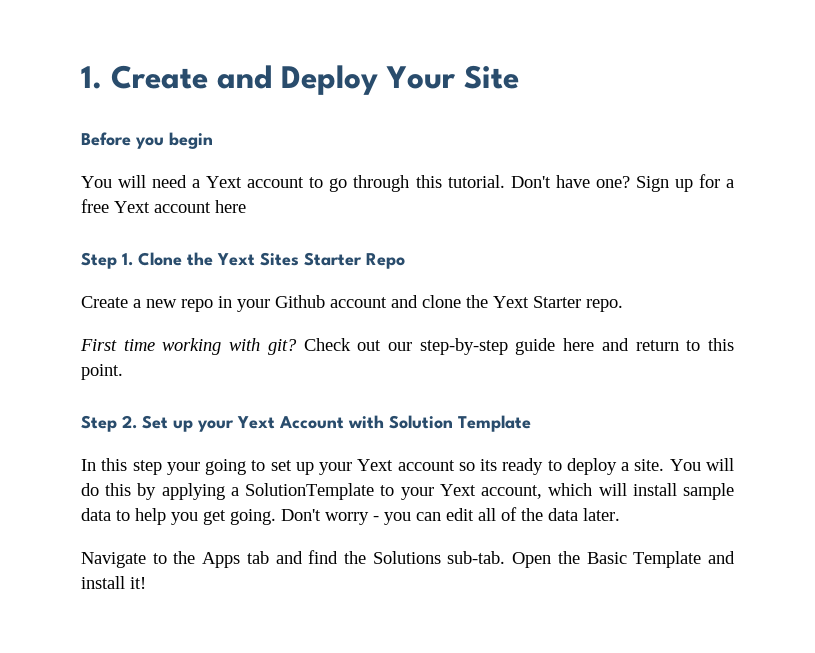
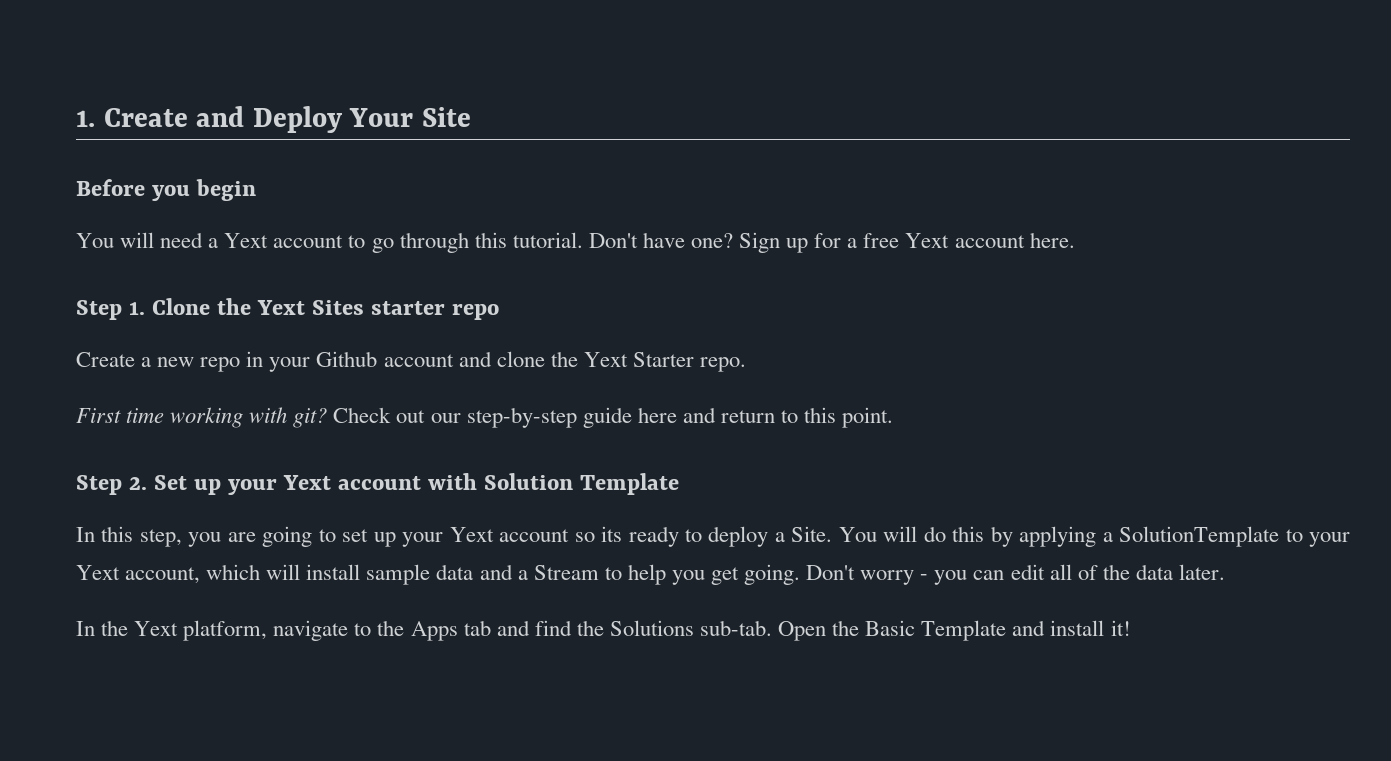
- Sign up for a free Yext account here
+ Sign up for a free Yext account here.
- Step 1. Clone the Yext Sites Starter Repo
+ Step 1. Clone the Yext Sites starter repo
- Step 2. Set up your Yext Account with Solution Template
+ Step 2. Set up your Yext account with Solution Template
- In this step your going to set up your Yext account so its ready to deploy a site.
+ In this step, you are going to set up your Yext account so its ready to deploy a Site.
- You will do this by applying a SolutionTemplate to your Yext account, which will install sample data to help you get going.
+ You will do this by applying a SolutionTemplate to your Yext account, which will install sample data and a Stream to help you get going.
- Navigate to the Apps tab and find the Solutions sub-tab.
+ In the Yext platform, navigate to the Apps tab and find the Solutions sub-tab.

